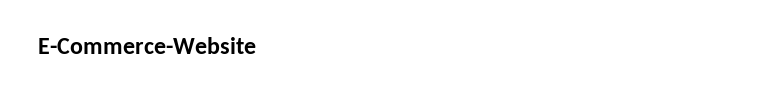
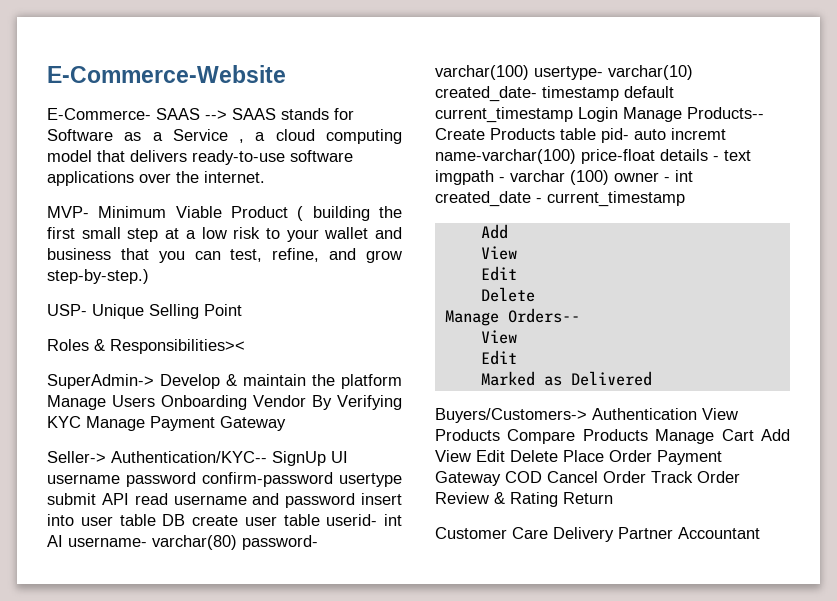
+ E-Commerce- SAAS --> SAAS stands for Software as a Service , a cloud computing model that delivers ready-to-use software applications over the internet.
+ MVP- Minimum Viable Product ( building the first small step at a low risk to your wallet and business that you can test, refine, and grow step-by-step.)
+ USP- Unique Selling Point
+ Roles & Responsibilities><
+ SuperAdmin-> Develop & maintain the platform Manage Users Onboarding Vendor By Verifying KYC Manage Payment Gateway
+ Seller-> Authentication/KYC-- SignUp UI username password confirm-password usertype submit API read username and password insert into user table DB create user table userid- int AI username- varchar(80) password- varchar(100) usertype- varchar(10) created_date- timestamp default current_timestamp Login Manage Products-- Create Products table pid- auto incremt name-varchar(100) price-float details - text imgpath - varchar (100) owner - int created_date - current_timestamp
+ Add
+ View
+ Edit
+ Delete
+ Manage Orders--
+ View
+ Edit
+ Marked as Delivered
+ Buyers/Customers-> Authentication View Products Compare Products Manage Cart Add View Edit Delete Place Order Payment Gateway COD Cancel Order Track Order Review & Rating Return
+ Customer Care Delivery Partner Accountant

